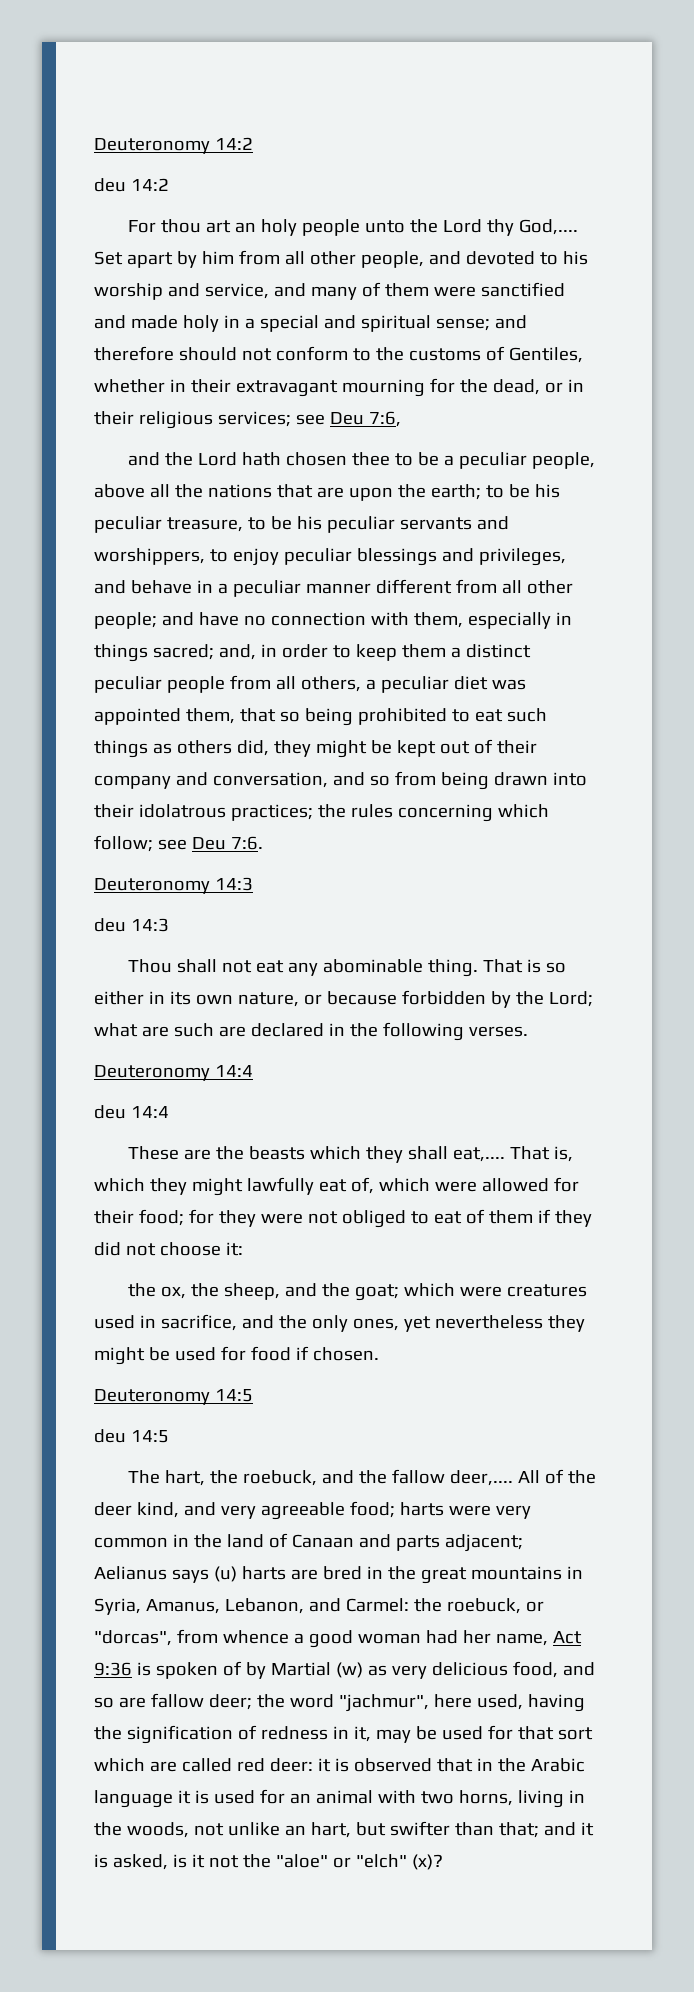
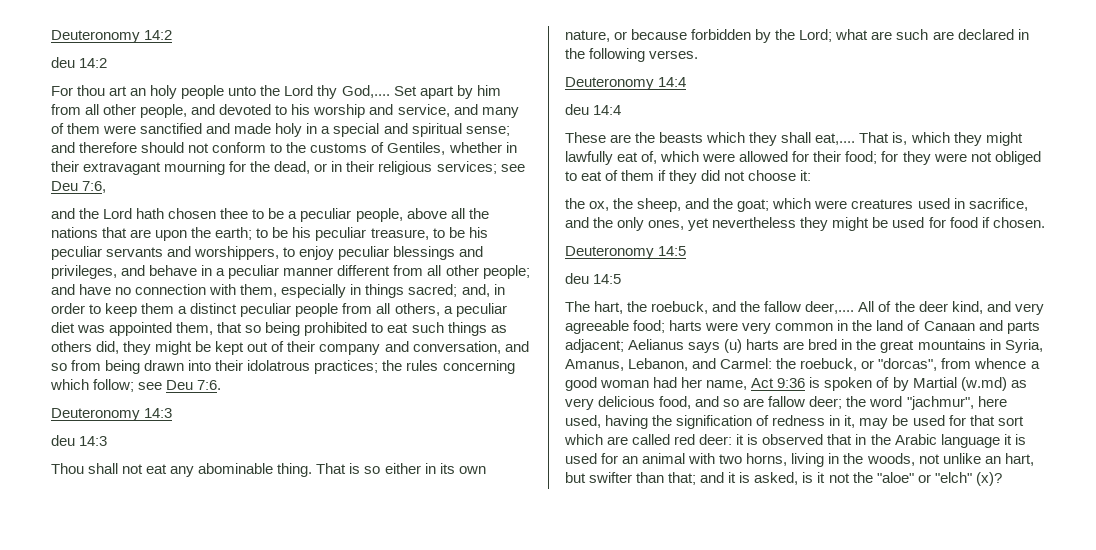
- the roebuck, or "dorcas", from whence a good woman had her name, Act 9:36 is spoken of by Martial (w) as very delicious food, and so are fallow deer;
+ the roebuck, or "dorcas", from whence a good woman had her name, Act 9:36 is spoken of by Martial (w.md) as very delicious food, and so are fallow deer;

